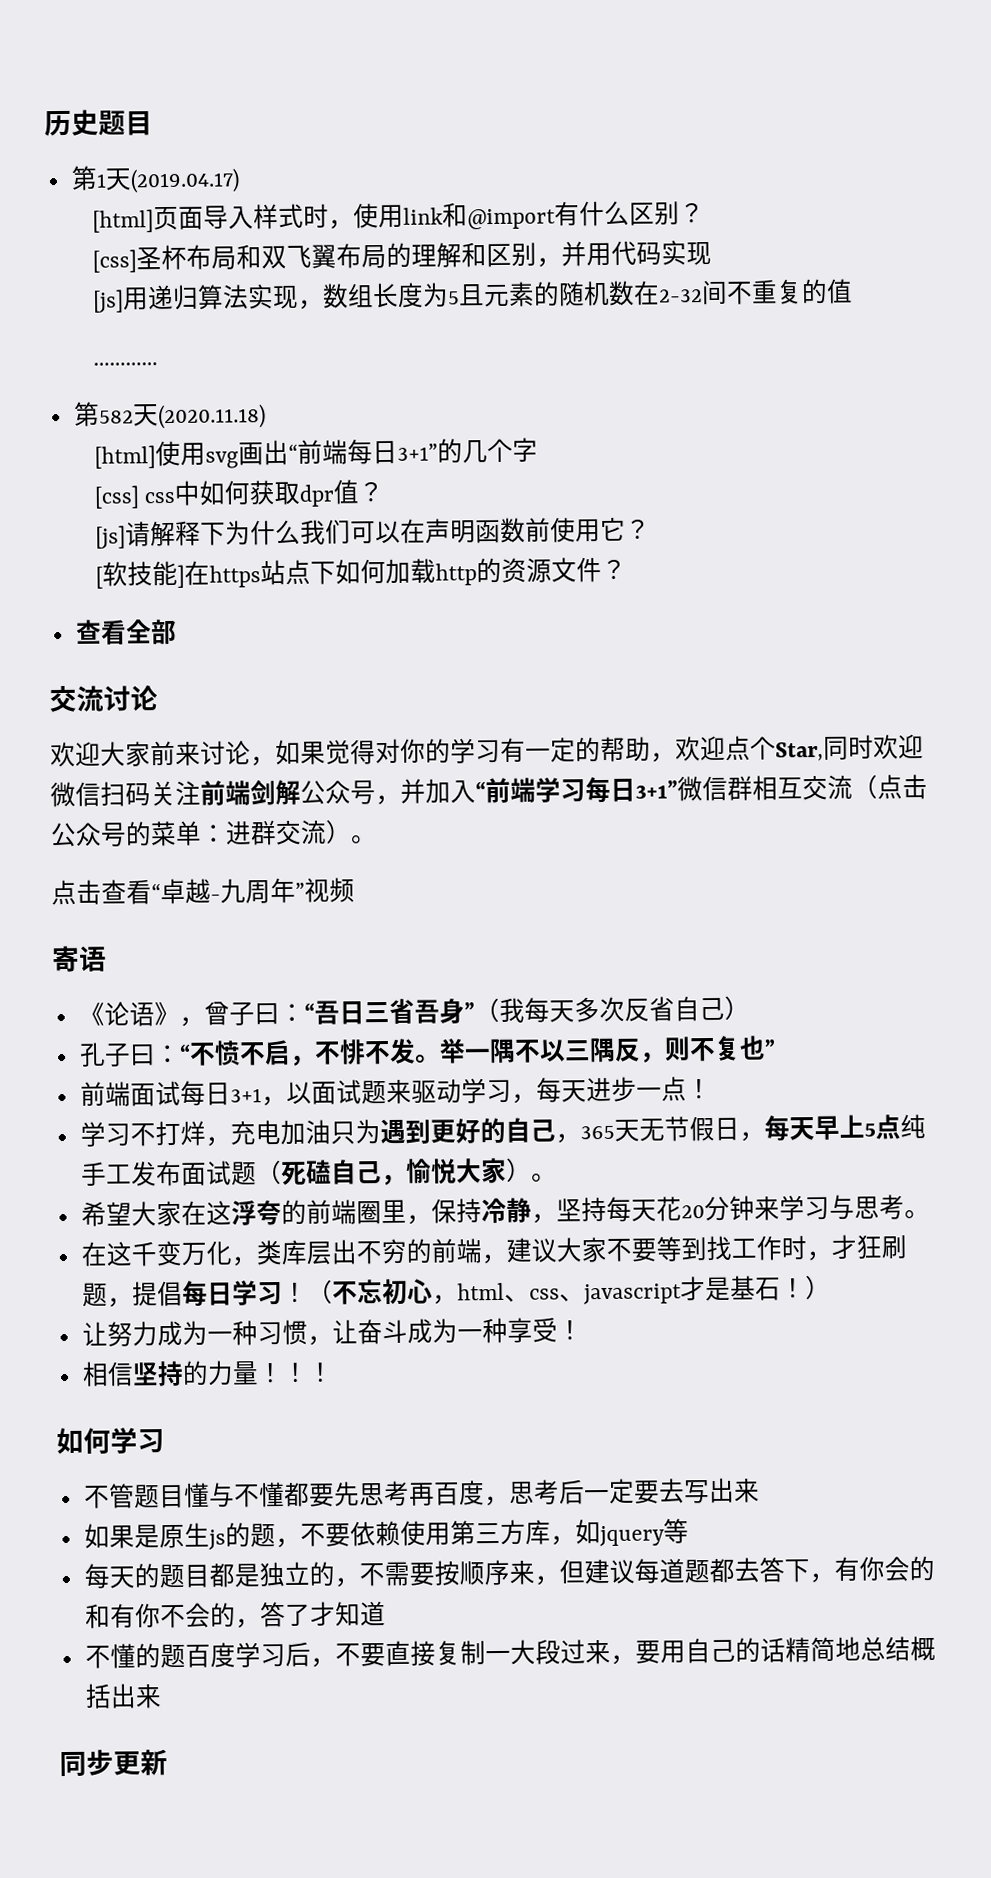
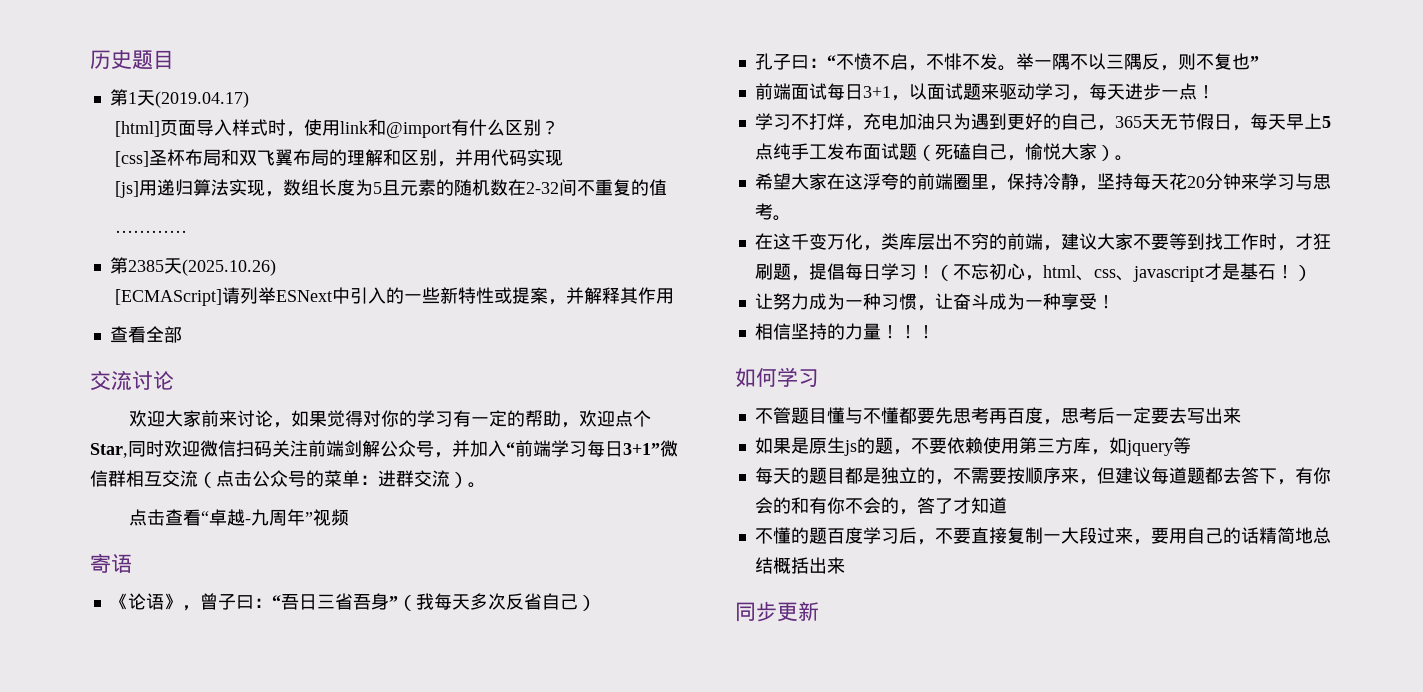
- 第582天(2020.11.18)
- [html]使用svg画出“前端每日3+1”的几个字
- [css] css中如何获取dpr值？
- [js]请解释下为什么我们可以在声明函数前使用它？
- [软技能]在https站点下如何加载http的资源文件？
+ 第2385天(2025.10.26)
+ [ECMAScript]请列举ESNext中引入的一些新特性或提案，并解释其作用

